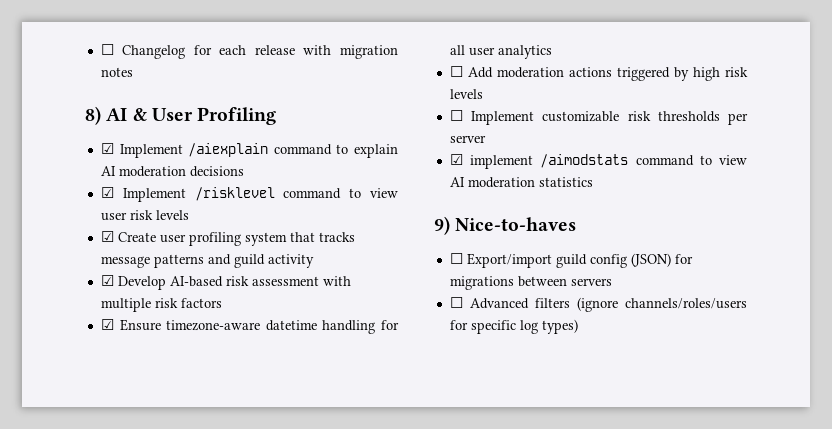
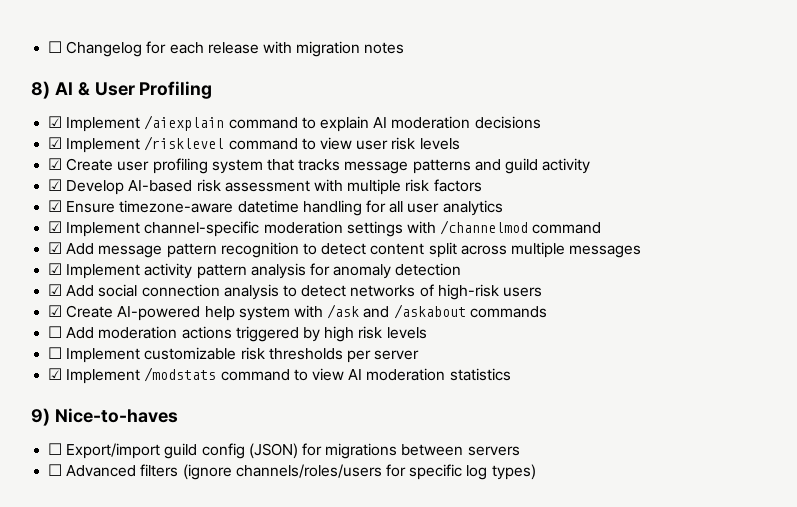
+ ☑ Implement channel-specific moderation settings with /channelmod command
+ ☑ Add message pattern recognition to detect content split across multiple messages
+ ☑ Implement activity pattern analysis for anomaly detection
+ ☑ Add social connection analysis to detect networks of high-risk users
+ ☑ Create AI-powered help system with /ask and /askabout commands
- ☑ implement /aimodstats command to view AI moderation statistics
+ ☑ Implement /modstats command to view AI moderation statistics

